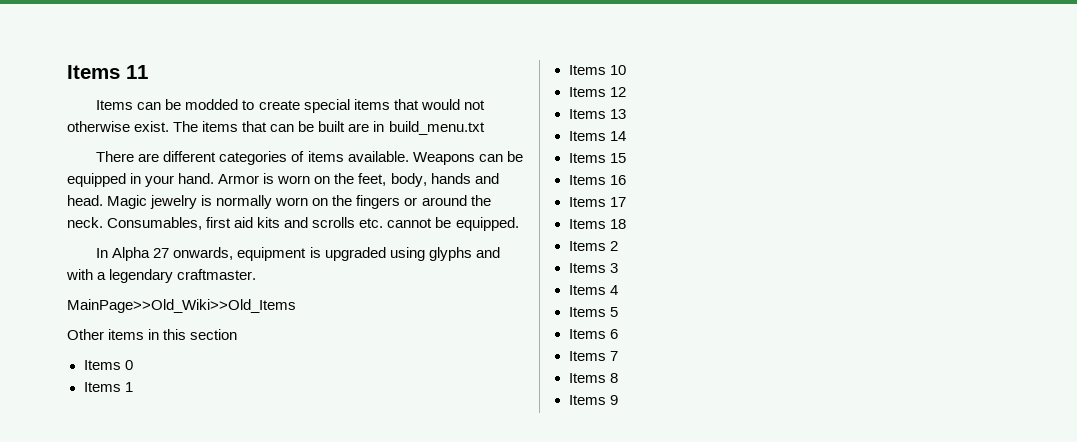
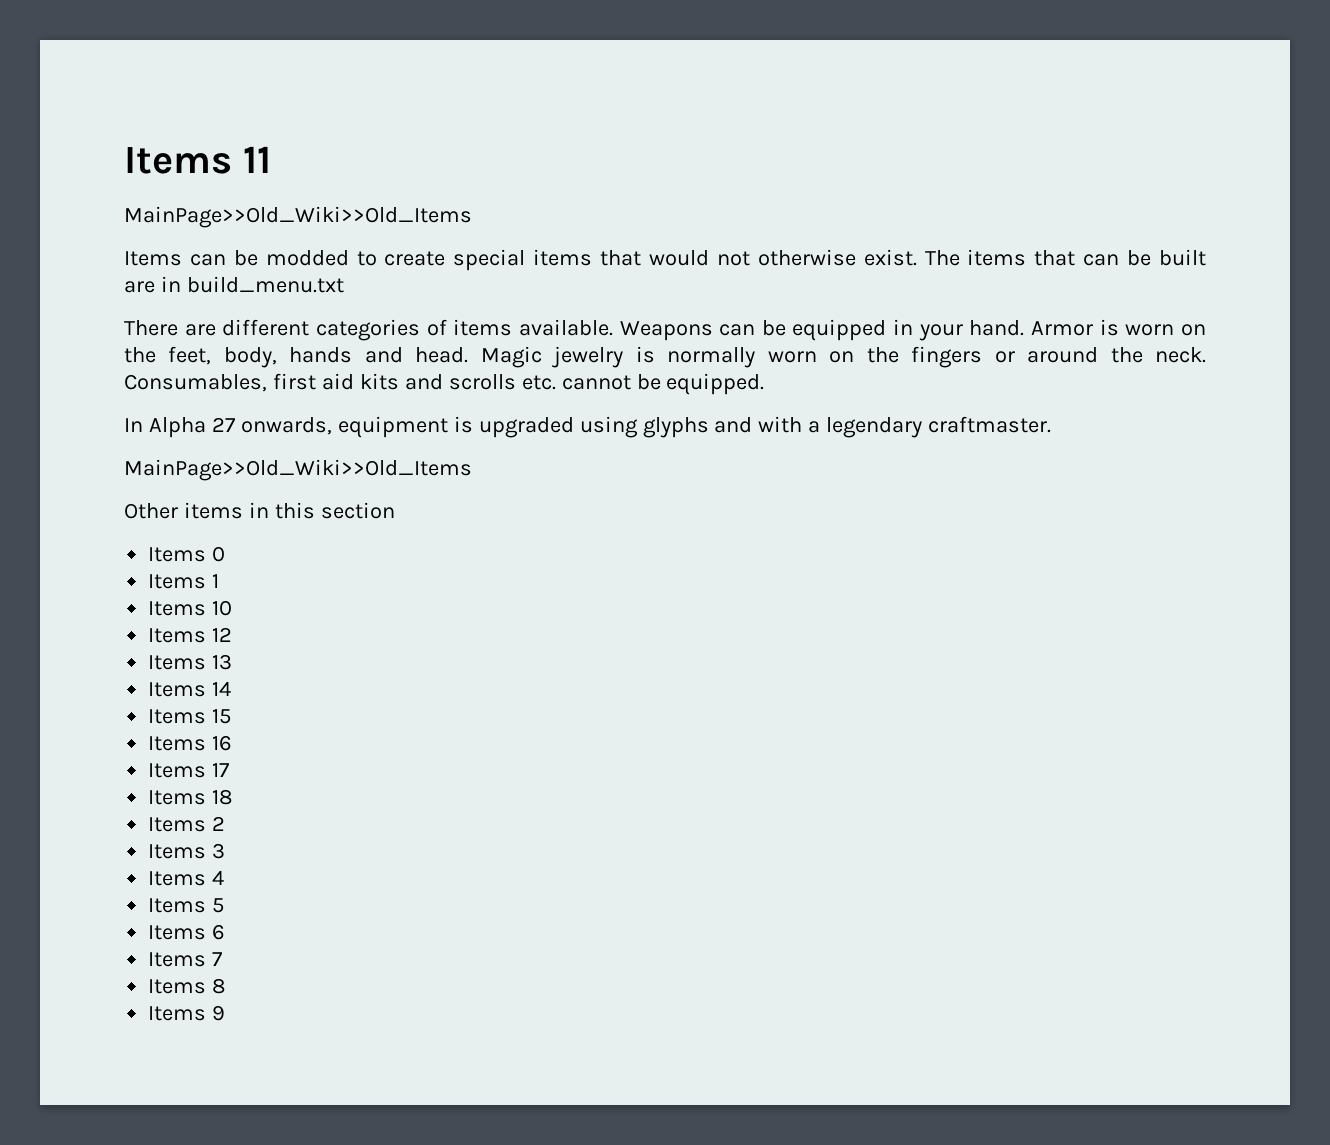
  Items 11
+ MainPage>>Old_Wiki>>Old_Items

